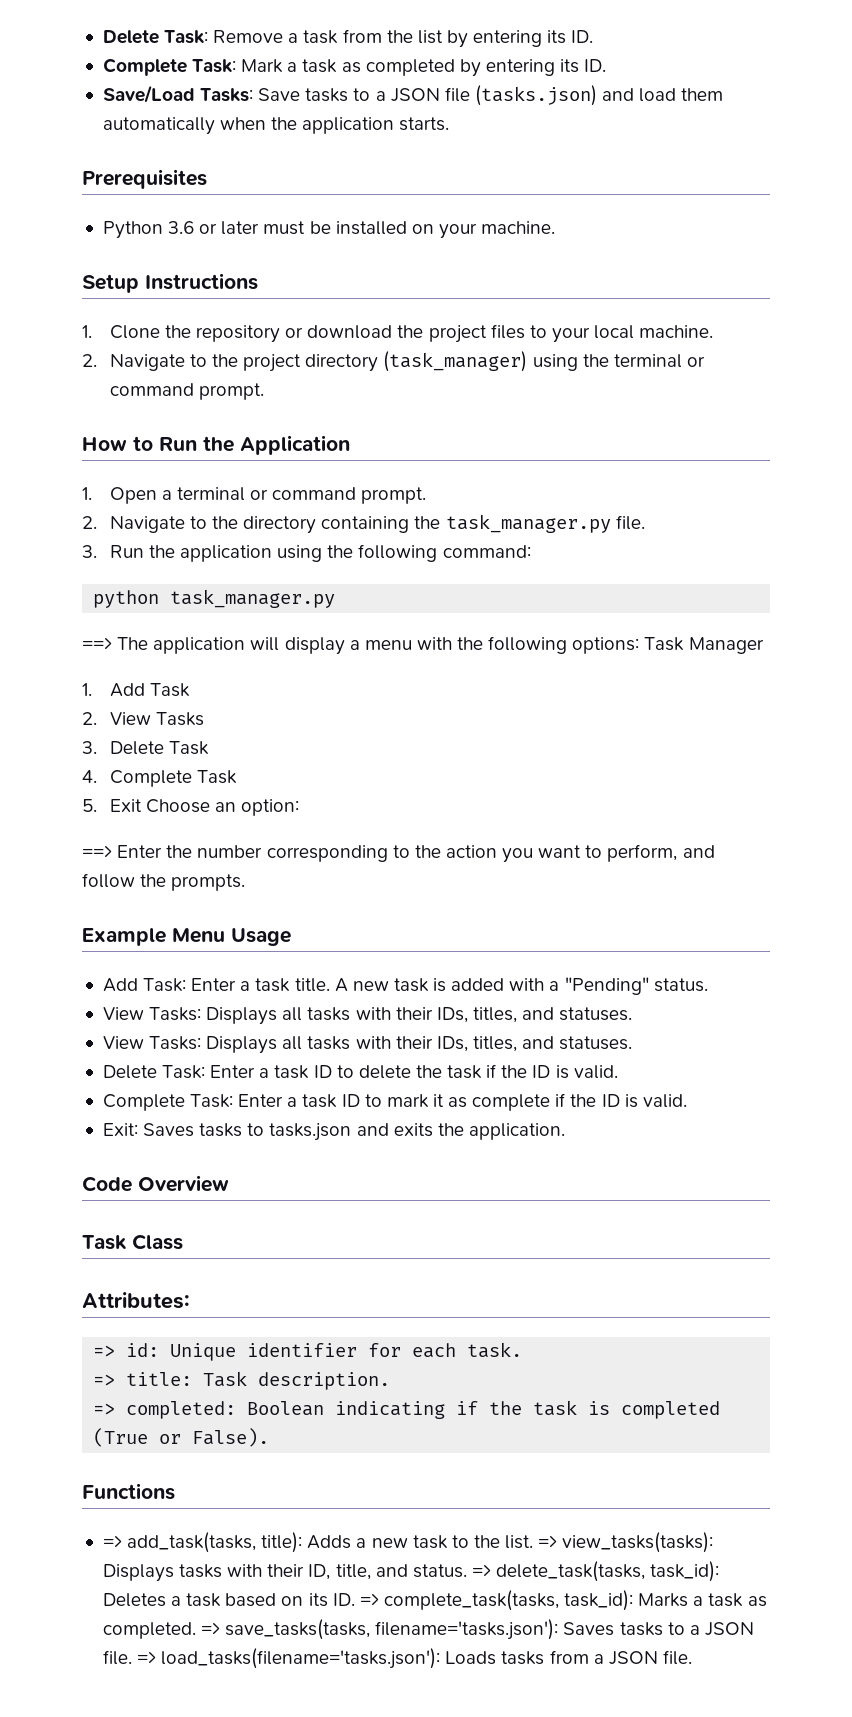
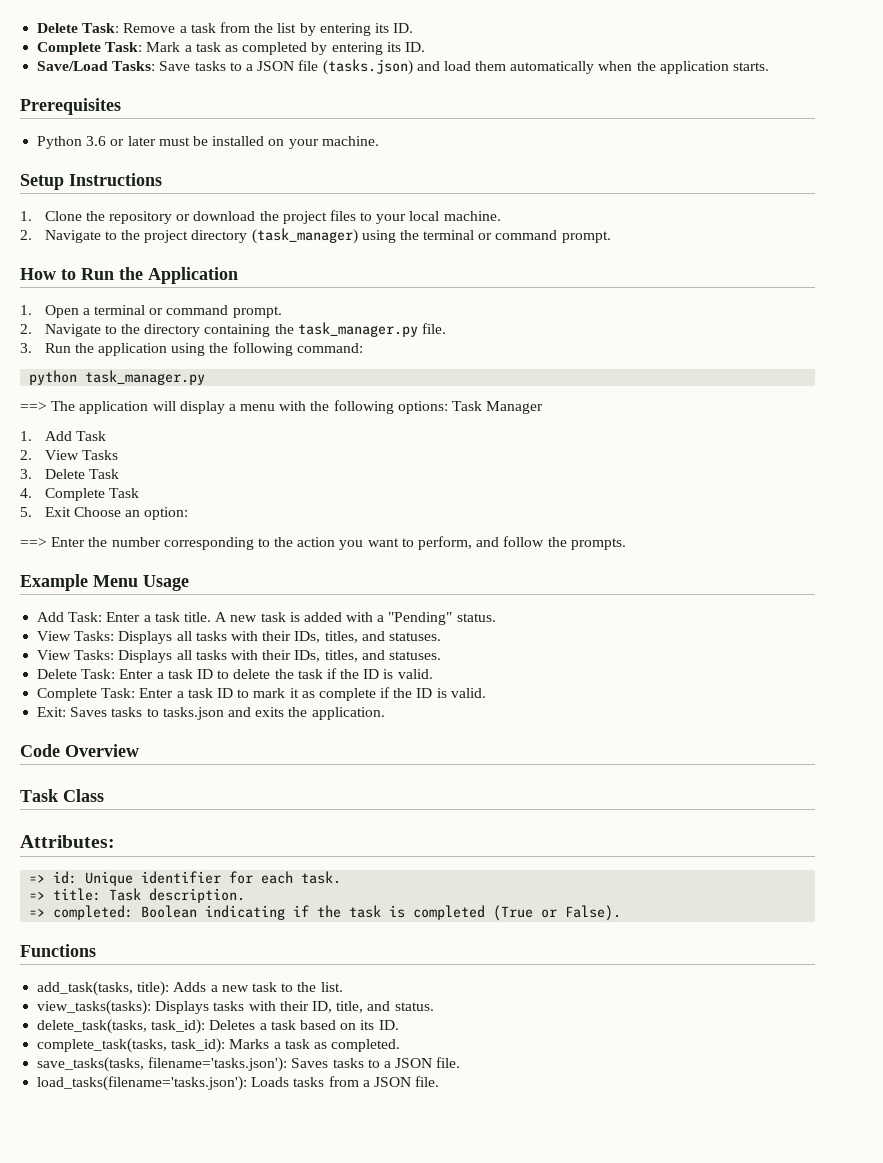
- => add_task(tasks, title): Adds a new task to the list. => view_tasks(tasks): Displays tasks with their ID, title, and status. => delete_task(tasks, task_id): Deletes a task based on its ID. => complete_task(tasks, task_id): Marks a task as completed. => save_tasks(tasks, filename='tasks.json'): Saves tasks to a JSON file. => load_tasks(filename='tasks.json'): Loads tasks from a JSON file.
+ add_task(tasks, title): Adds a new task to the list.
+ view_tasks(tasks): Displays tasks with their ID, title, and status.
+ delete_task(tasks, task_id): Deletes a task based on its ID.
+ complete_task(tasks, task_id): Marks a task as completed.
+ save_tasks(tasks, filename='tasks.json'): Saves tasks to a JSON file.
+ load_tasks(filename='tasks.json'): Loads tasks from a JSON file.

